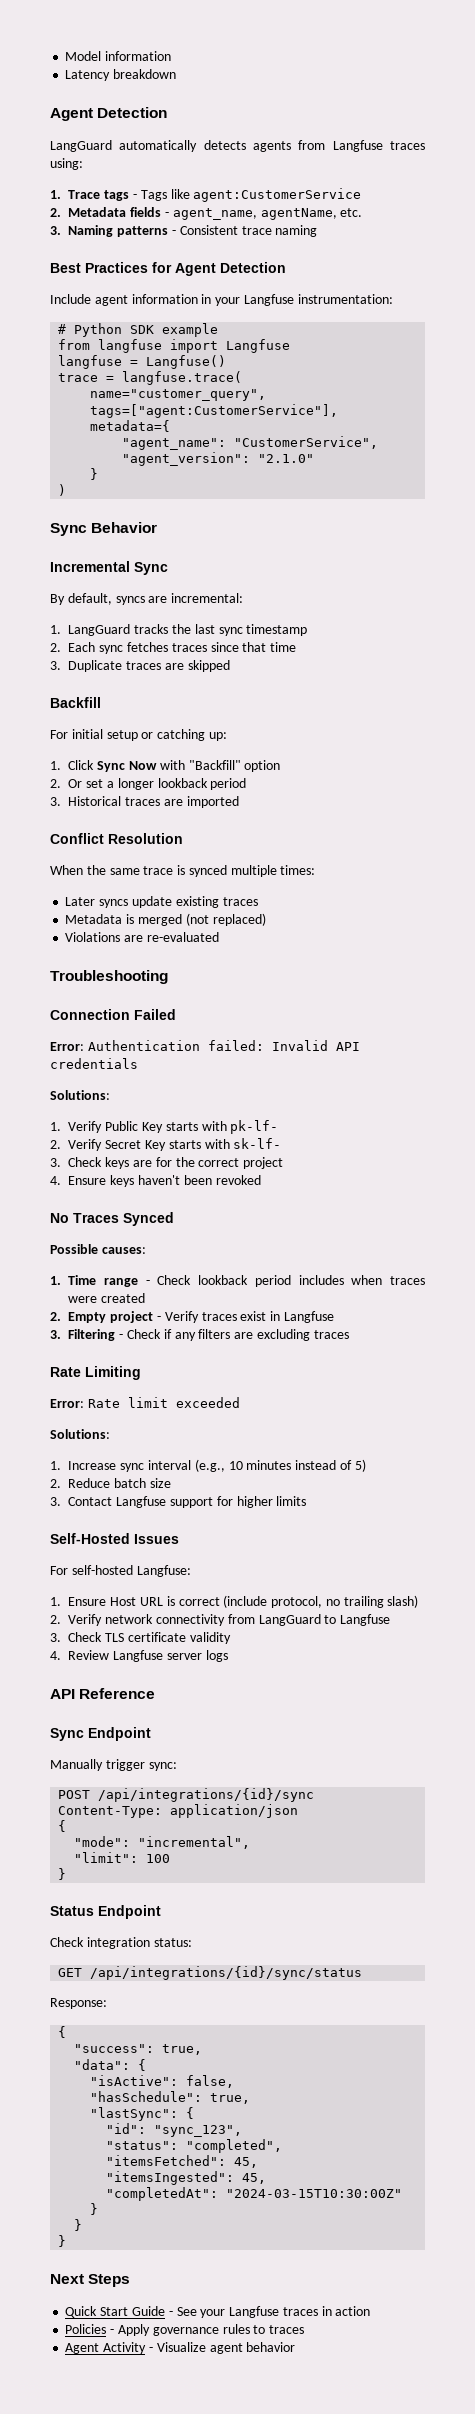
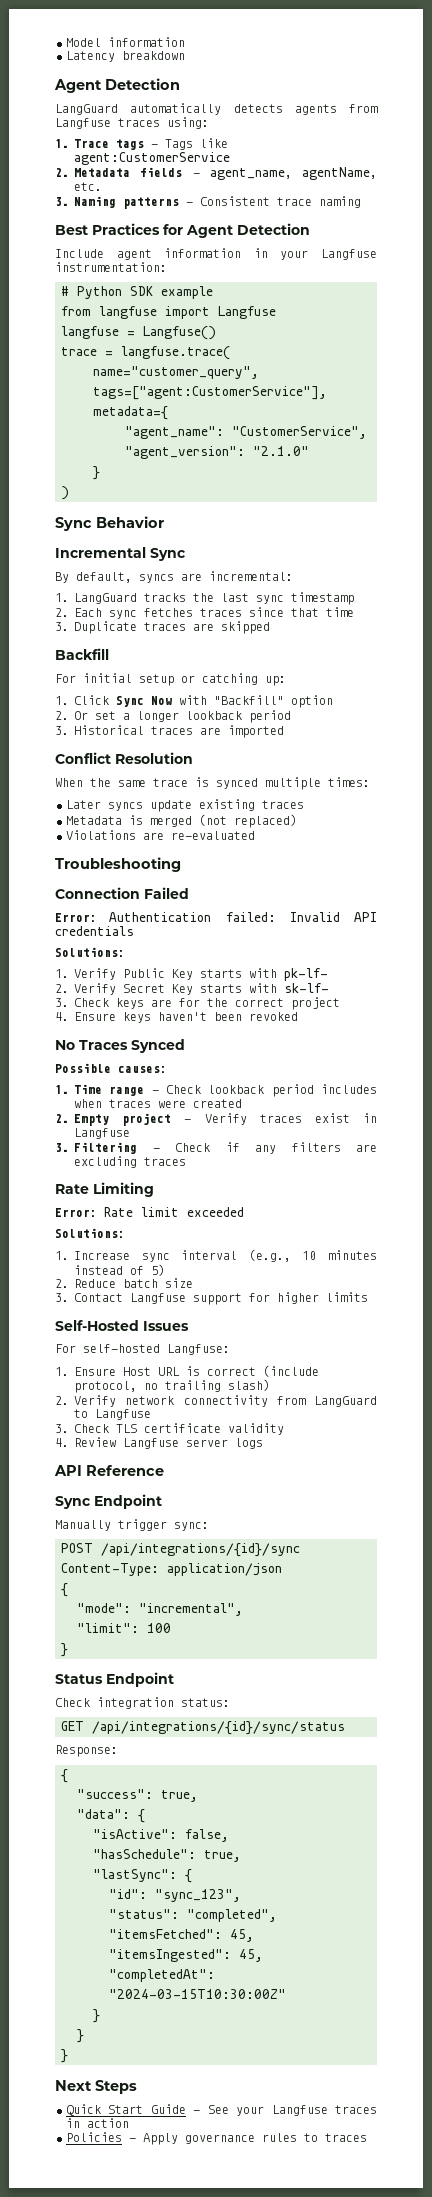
- Agent Activity - Visualize agent behavior

